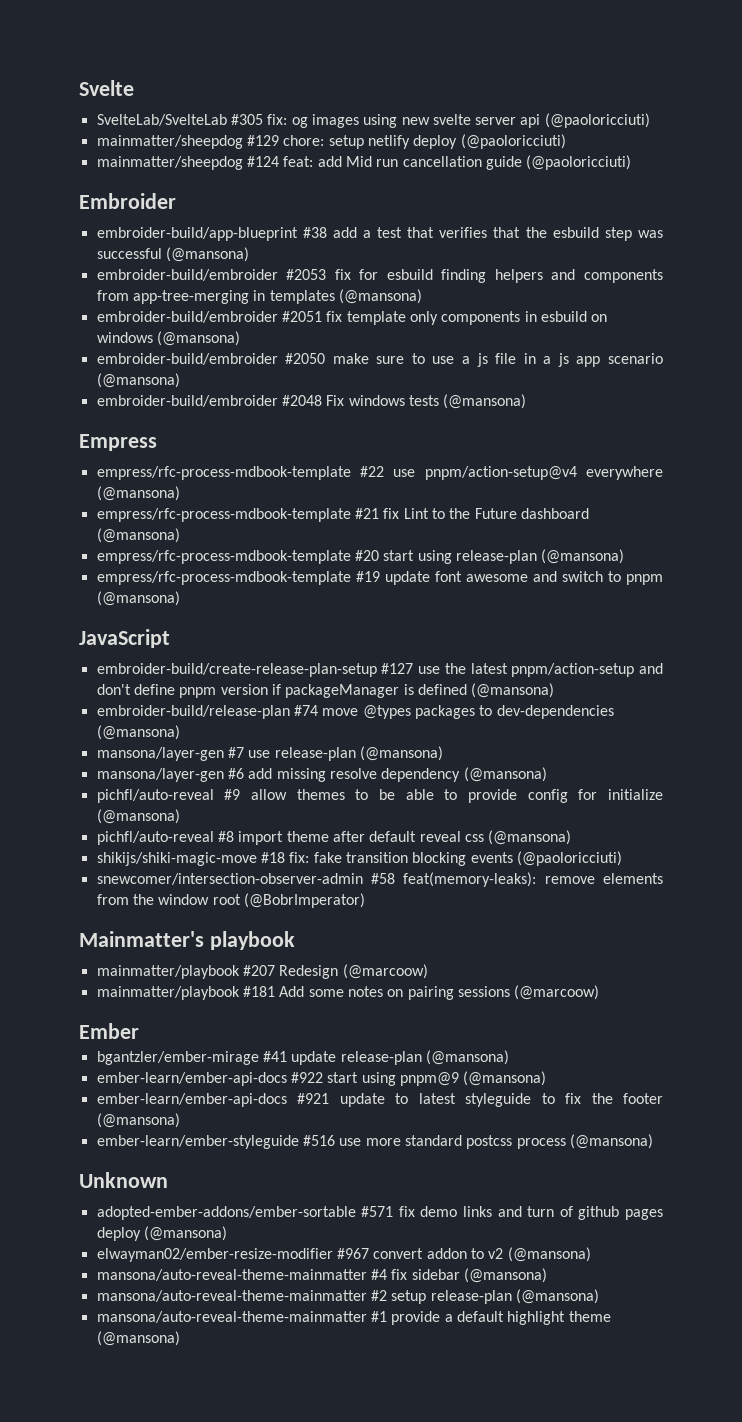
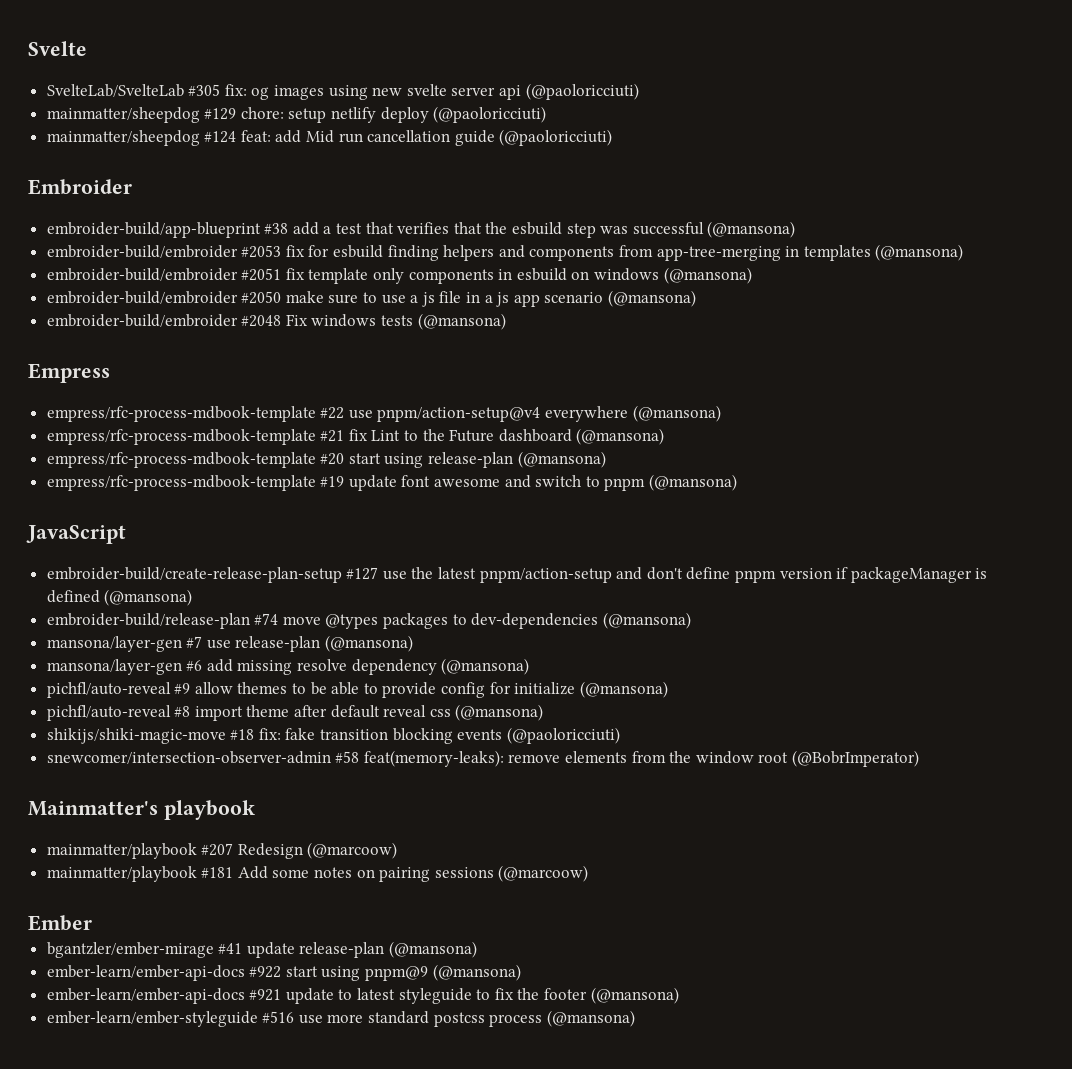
- Unknown
- adopted-ember-addons/ember-sortable #571 fix demo links and turn of github pages deploy (@mansona)
- elwayman02/ember-resize-modifier #967 convert addon to v2 (@mansona)
- mansona/auto-reveal-theme-mainmatter #4 fix sidebar (@mansona)
- mansona/auto-reveal-theme-mainmatter #2 setup release-plan (@mansona)
- mansona/auto-reveal-theme-mainmatter #1 provide a default highlight theme (@mansona)

